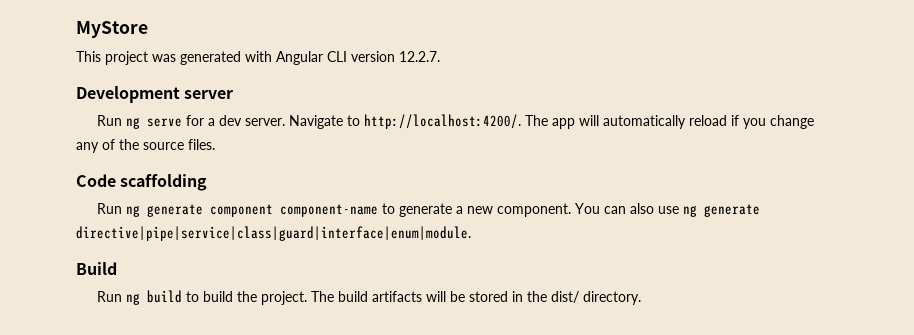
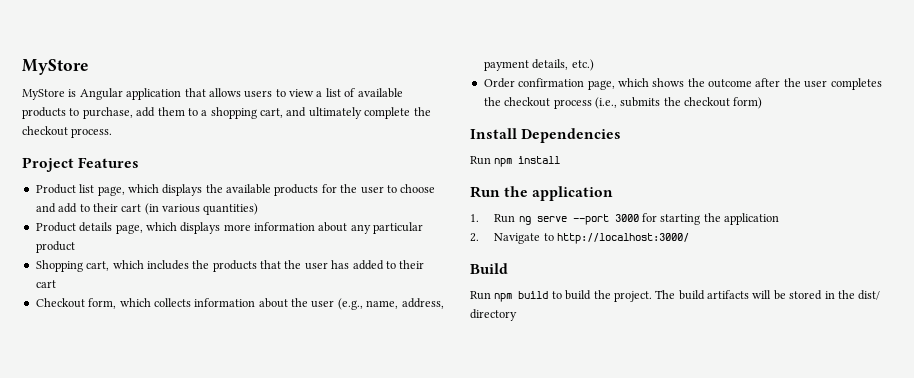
- This project was generated with Angular CLI version 12.2.7.
- Development server
- Run ng serve for a dev server. Navigate to http://localhost:4200/. The app will automatically reload if you change any of the source files.
- Code scaffolding
- Run ng generate component component-name to generate a new component. You can also use ng generate directive|pipe|service|class|guard|interface|enum|module.
+ MyStore is Angular application that allows users to view a list of available products to purchase, add them to a shopping cart, and ultimately complete the checkout process.
+ Project Features
+ Product list page, which displays the available products for the user to choose and add to their cart (in various quantities)
+ Product details page, which displays more information about any particular product
+ Shopping cart, which includes the products that the user has added to their cart
+ Checkout form, which collects information about the user (e.g., name, address, payment details, etc.)
+ Order confirmation page, which shows the outcome after the user completes the checkout process (i.e., submits the checkout form)
+ Install Dependencies
+ Run npm install
+ Run the application
+ 1. Run ng serve --port 3000 for starting the application
+ 2. Navigate to http://localhost:3000/
- Run ng build to build the project.
+ Run npm build to build the project.
- The build artifacts will be stored in the dist/ directory.
+ The build artifacts will be stored in the dist/ directory

